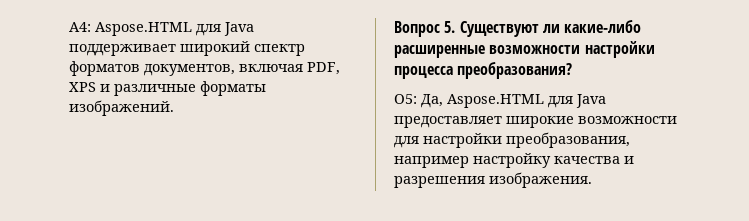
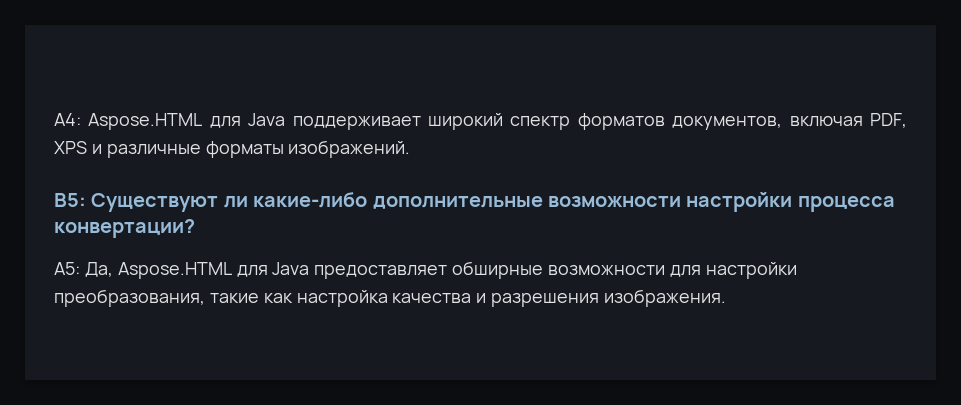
- Вопрос 5. Существуют ли какие-либо расширенные возможности настройки процесса преобразования?
- О5: Да, Aspose.HTML для Java предоставляет широкие возможности для настройки преобразования, например настройку качества и разрешения изображения.
+ В5: Существуют ли какие-либо дополнительные возможности настройки процесса конвертации?
+ A5: Да, Aspose.HTML для Java предоставляет обширные возможности для настройки преобразования, такие как настройка качества и разрешения изображения.

